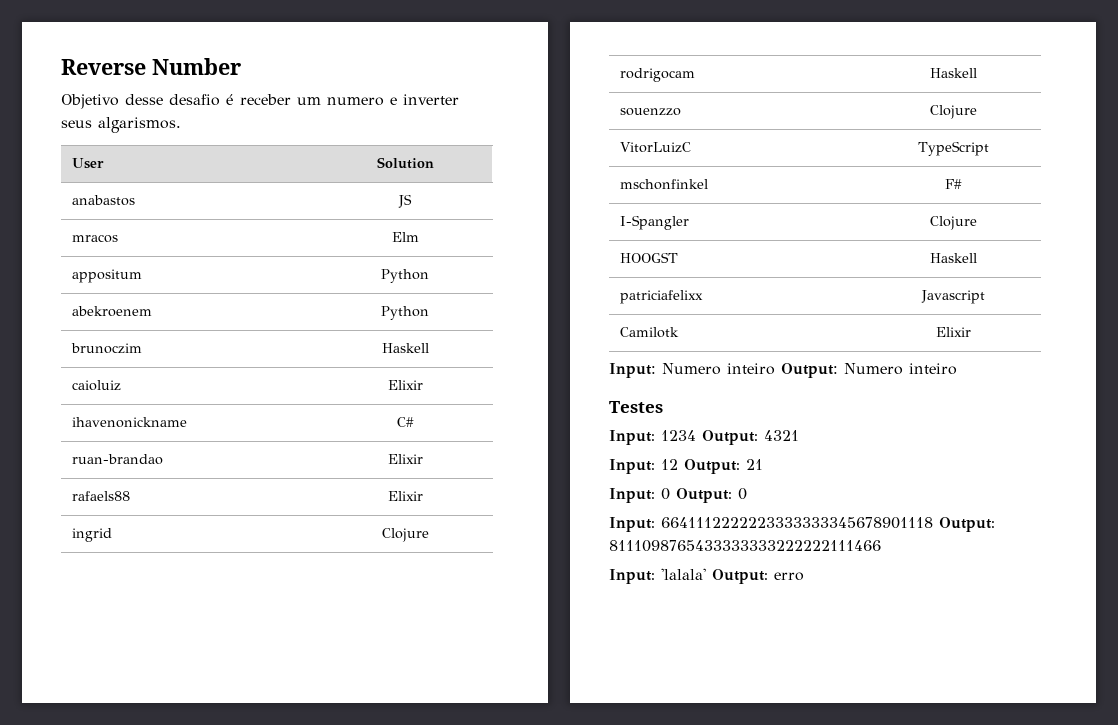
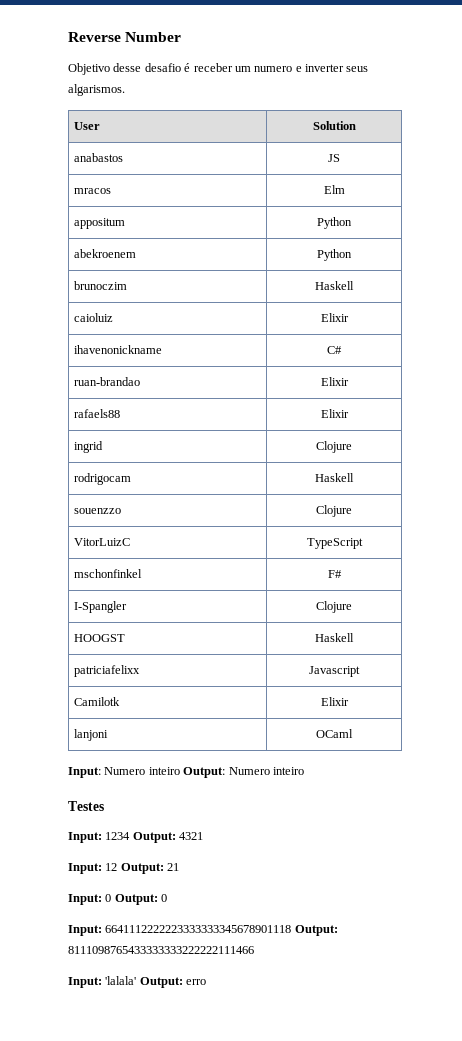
+ lanjoni | OCaml

